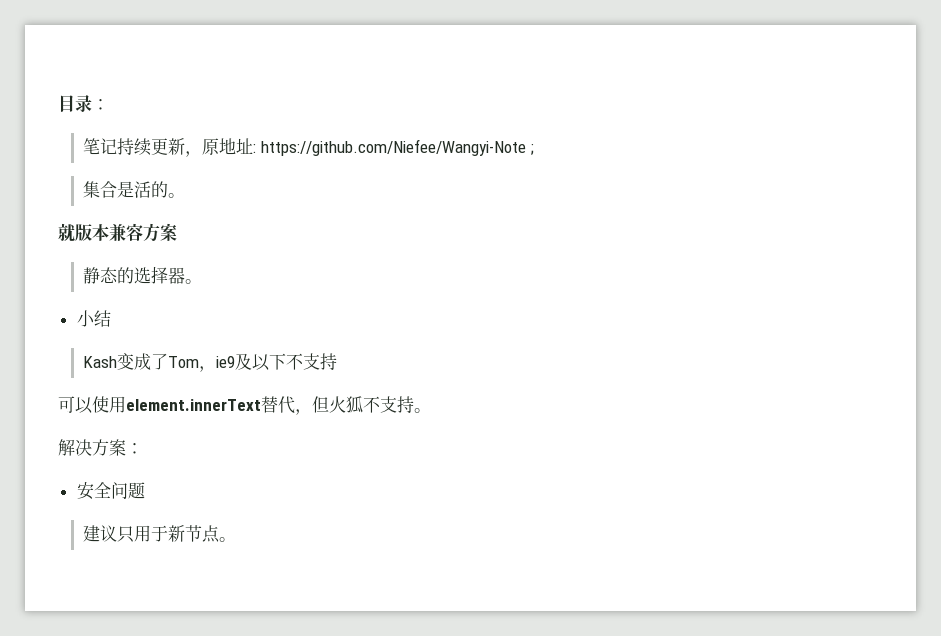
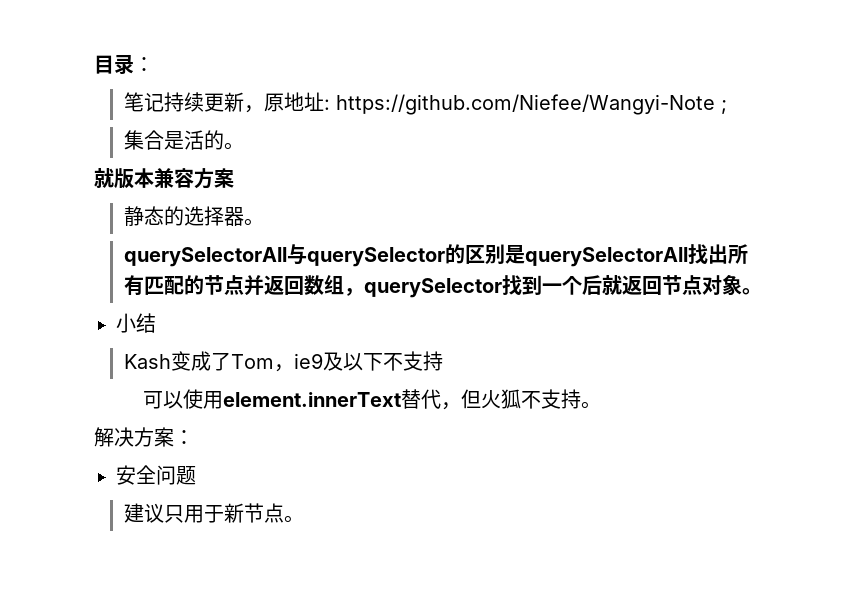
+ querySelectorAll与querySelector的区别是querySelectorAll找出所有匹配的节点并返回数组，querySelector找到一个后就返回节点对象。

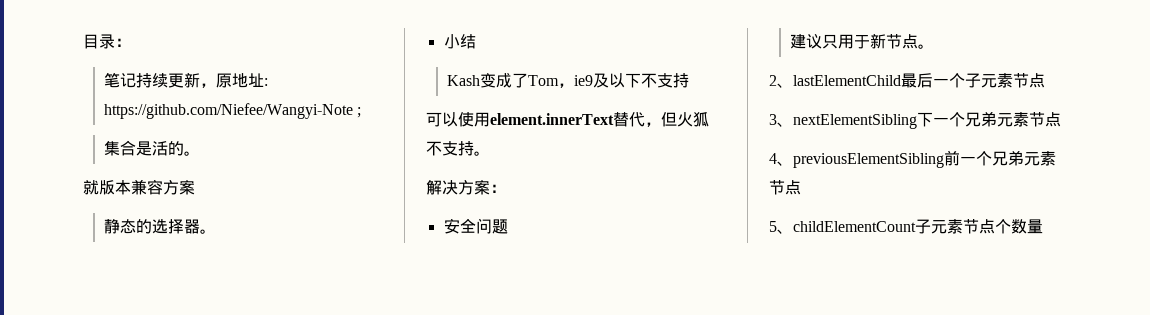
- querySelectorAll与querySelector的区别是querySelectorAll找出所有匹配的节点并返回数组，querySelector找到一个后就返回节点对象。
+ 2、lastElementChild最后一个子元素节点
+ 3、nextElementSibling下一个兄弟元素节点
+ 4、previousElementSibling前一个兄弟元素节点
+ 5、childElementCount子元素节点个数量

